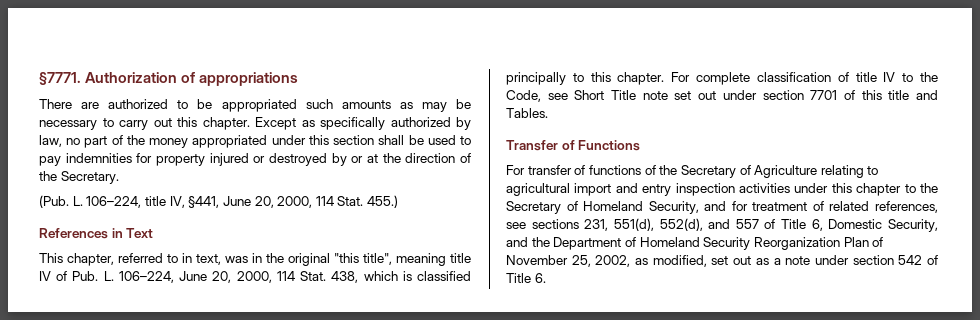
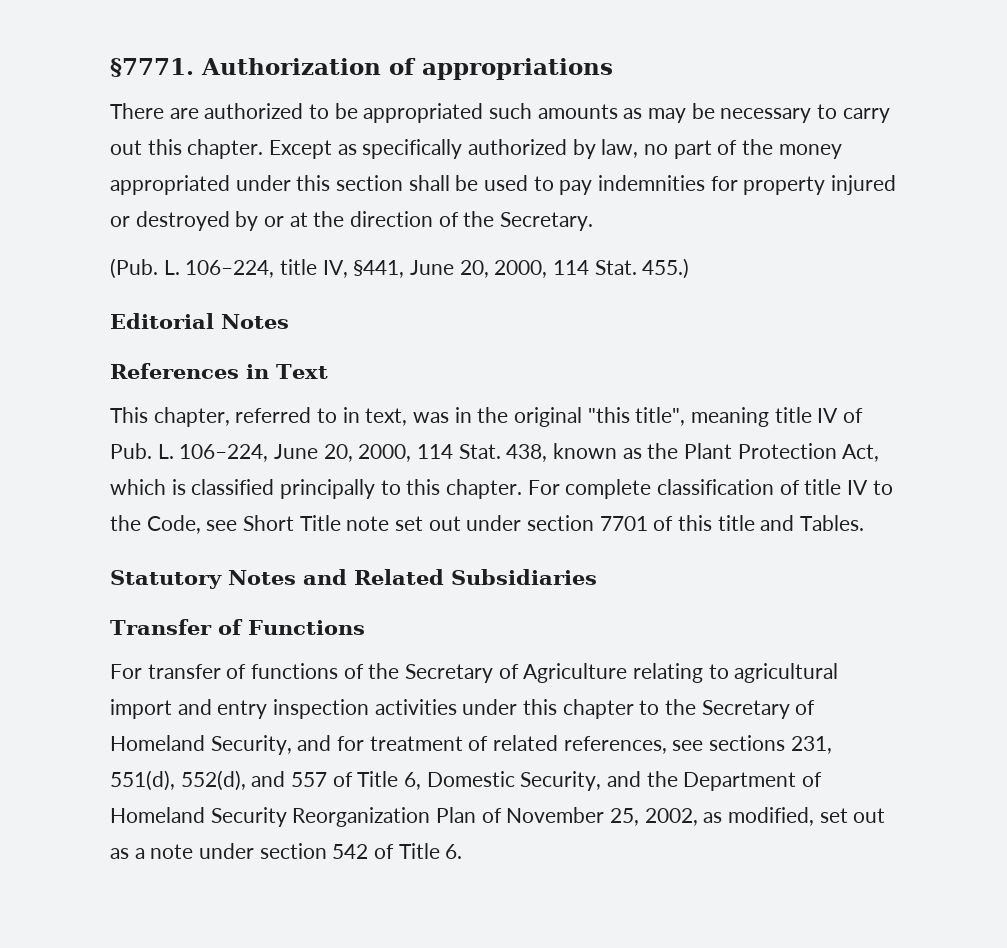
+ Editorial Notes
- 438, which is classified principally to this chapter.
+ 438, known as the Plant Protection Act, which is classified principally to this chapter.
+ Statutory Notes and Related Subsidiaries

